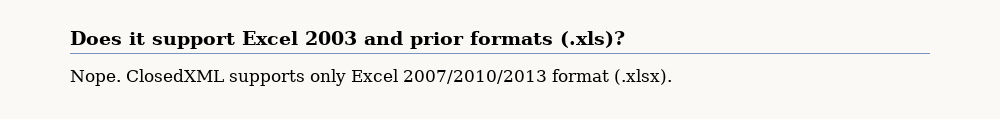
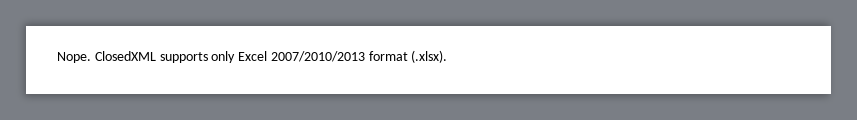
- Does it support Excel 2003 and prior formats (.xls)?

